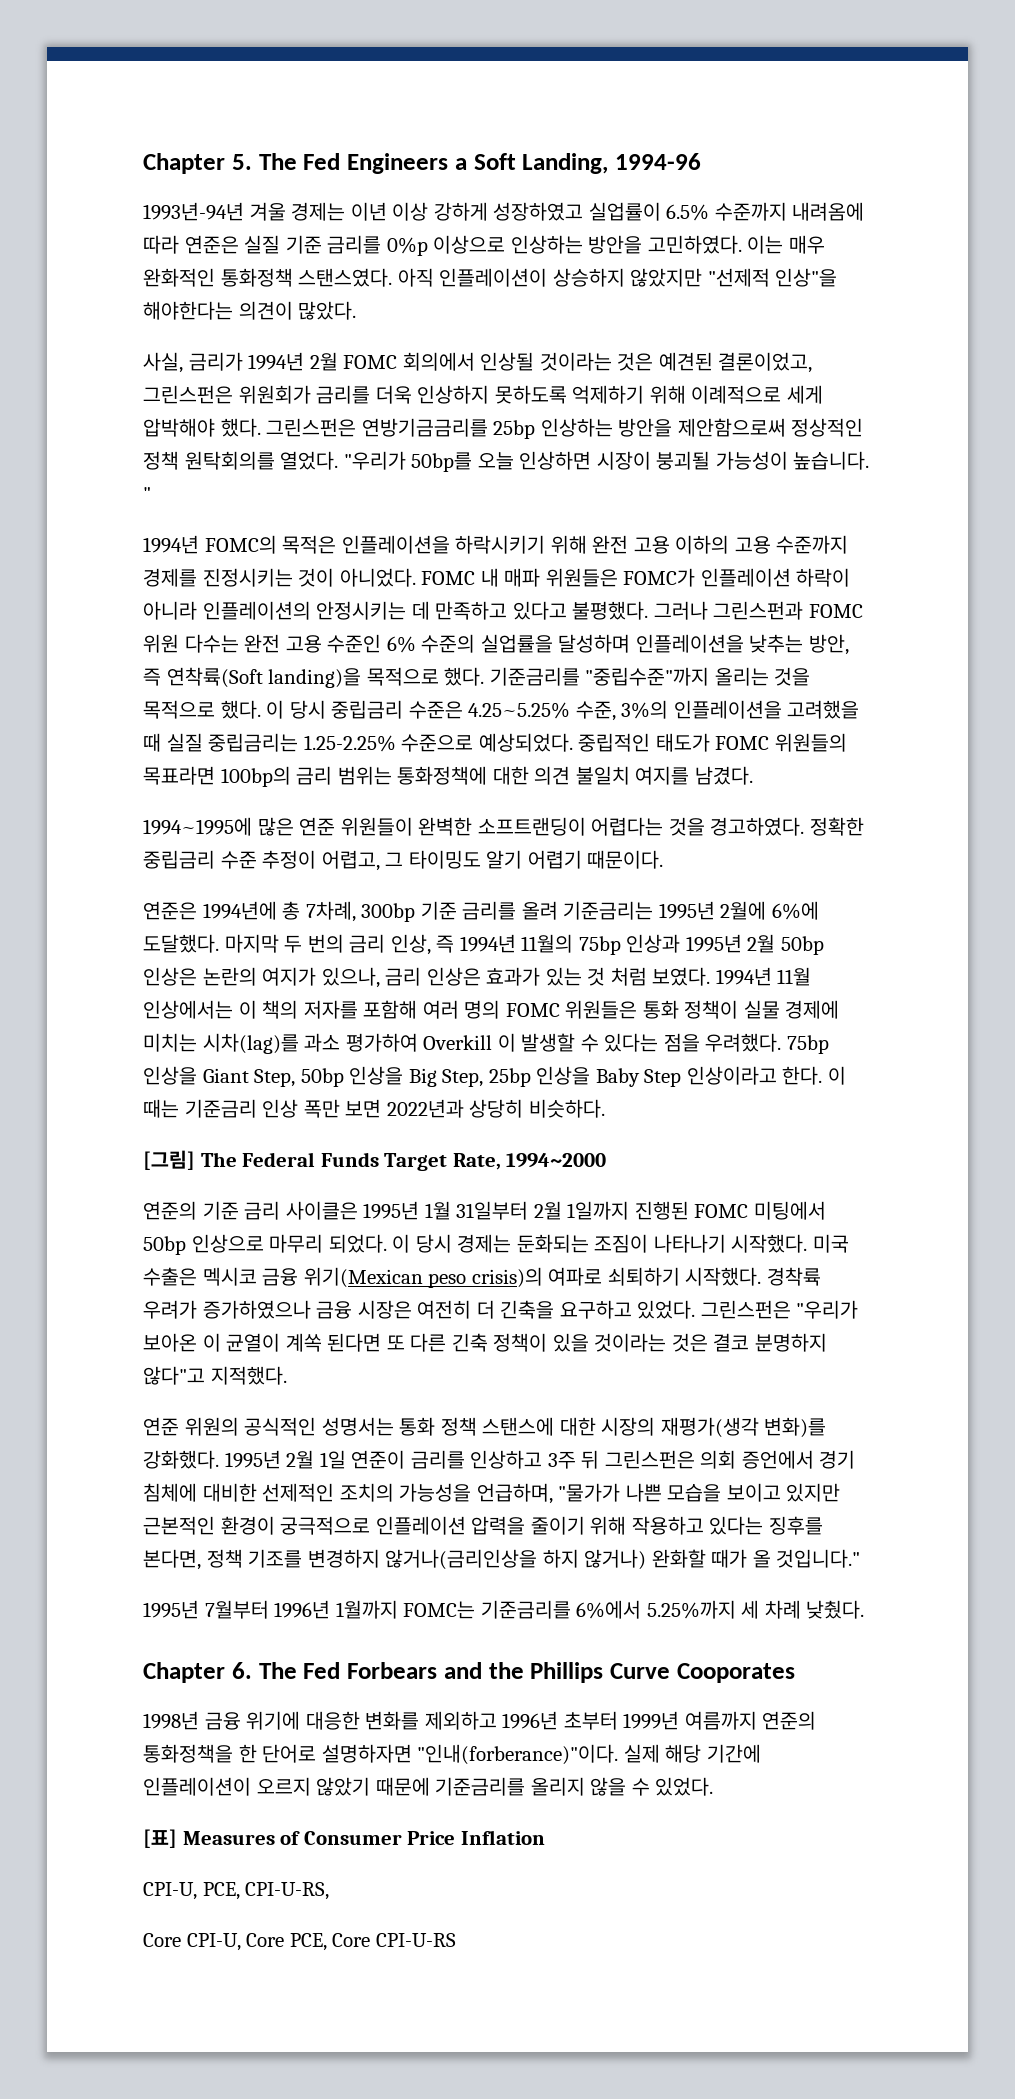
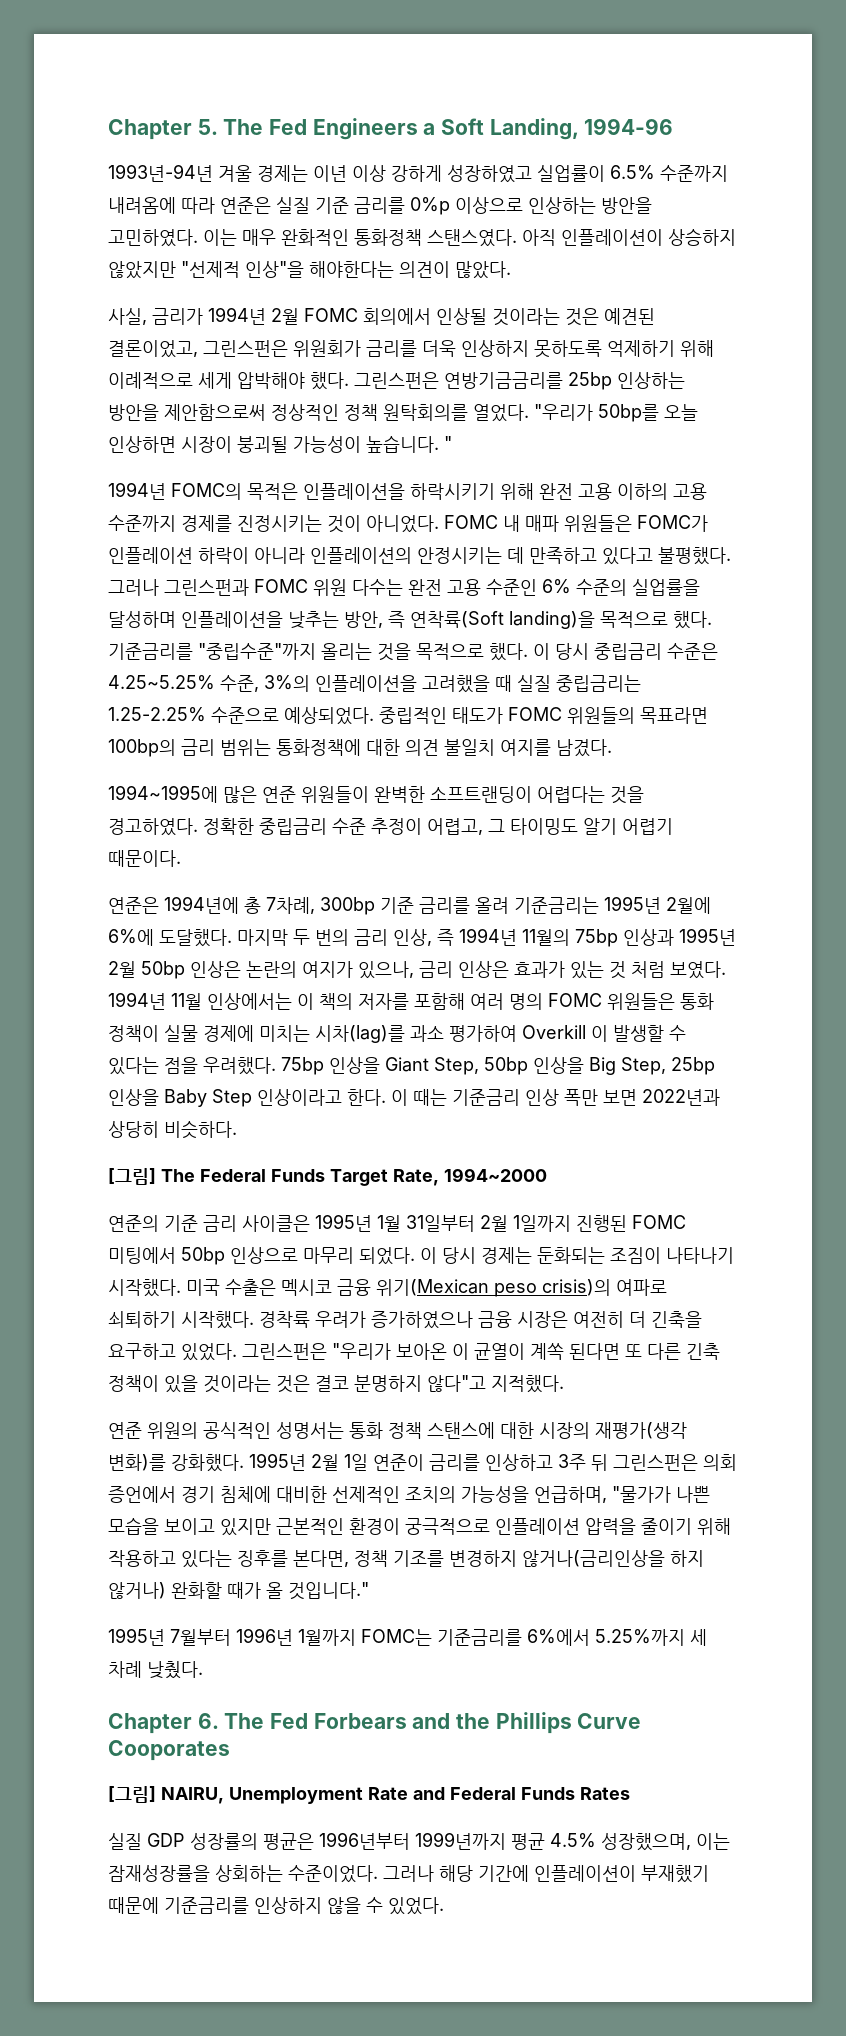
- 1998년 금융 위기에 대응한 변화를 제외하고 1996년 초부터 1999년 여름까지 연준의 통화정책을 한 단어로 설명하자면 "인내(forberance)"이다. 실제 해당 기간에 인플레이션이 오르지 않았기 때문에 기준금리를 올리지 않을 수 있었다.
+ [그림] NAIRU, Unemployment Rate and Federal Funds Rates
+ 실질 GDP 성장률의 평균은 1996년부터 1999년까지 평균 4.5% 성장했으며, 이는 잠재성장률을 상회하는 수준이었다. 그러나 해당 기간에 인플레이션이 부재했기 때문에 기준금리를 인상하지 않을 수 있었다.
- [표] Measures of Consumer Price Inflation
- CPI-U, PCE, CPI-U-RS,
- Core CPI-U, Core PCE, Core CPI-U-RS

